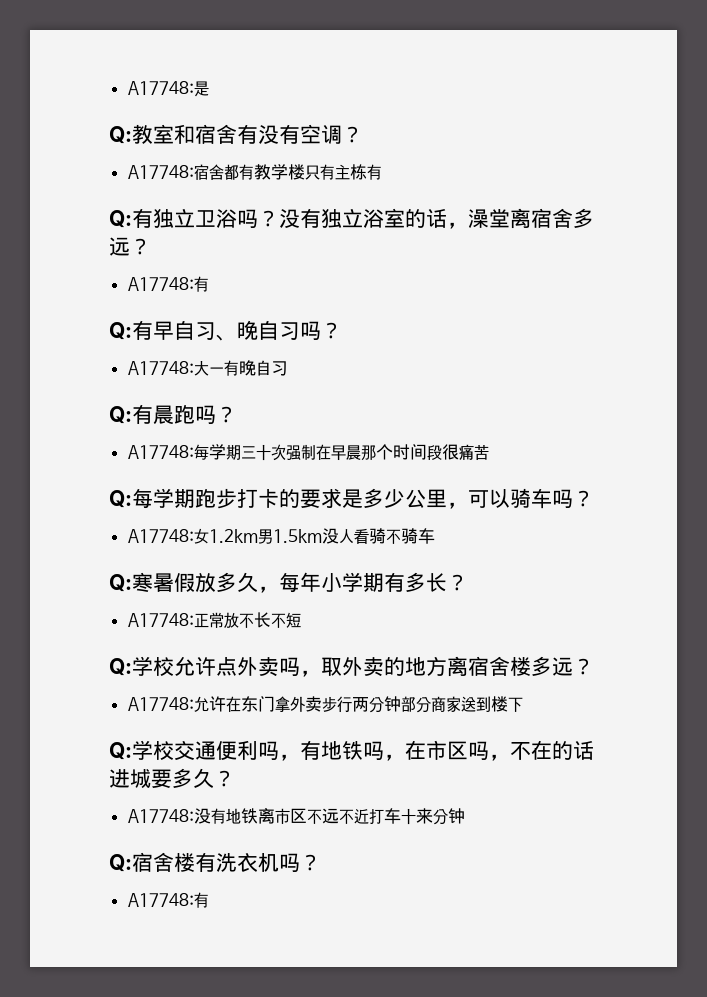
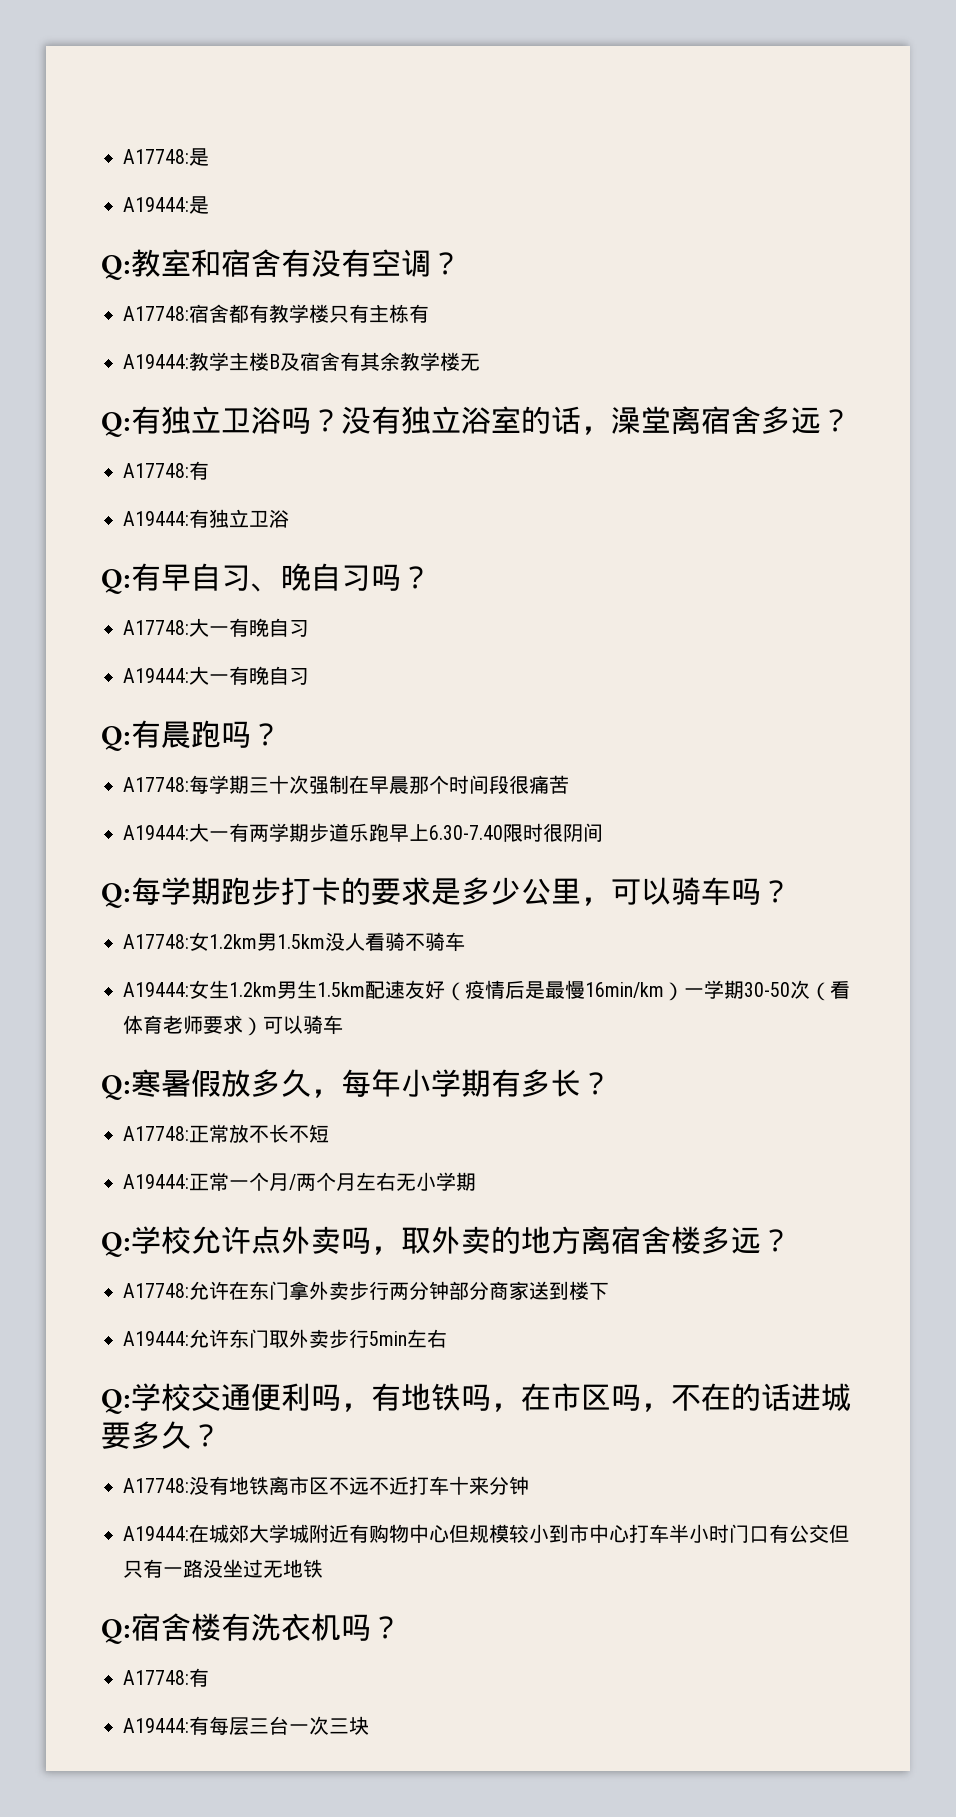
+ A19444:是
+ A19444:教学主楼B及宿舍有其余教学楼无
+ A19444:有独立卫浴
+ A19444:大一有晚自习
+ A19444:大一有两学期步道乐跑早上6.30-7.40限时很阴间
+ A19444:女生1.2km男生1.5km配速友好（疫情后是最慢16min/km）一学期30-50次（看体育老师要求）可以骑车
+ A19444:正常一个月/两个月左右无小学期
+ A19444:允许东门取外卖步行5min左右
+ A19444:在城郊大学城附近有购物中心但规模较小到市中心打车半小时门口有公交但只有一路没坐过无地铁
+ A19444:有每层三台一次三块

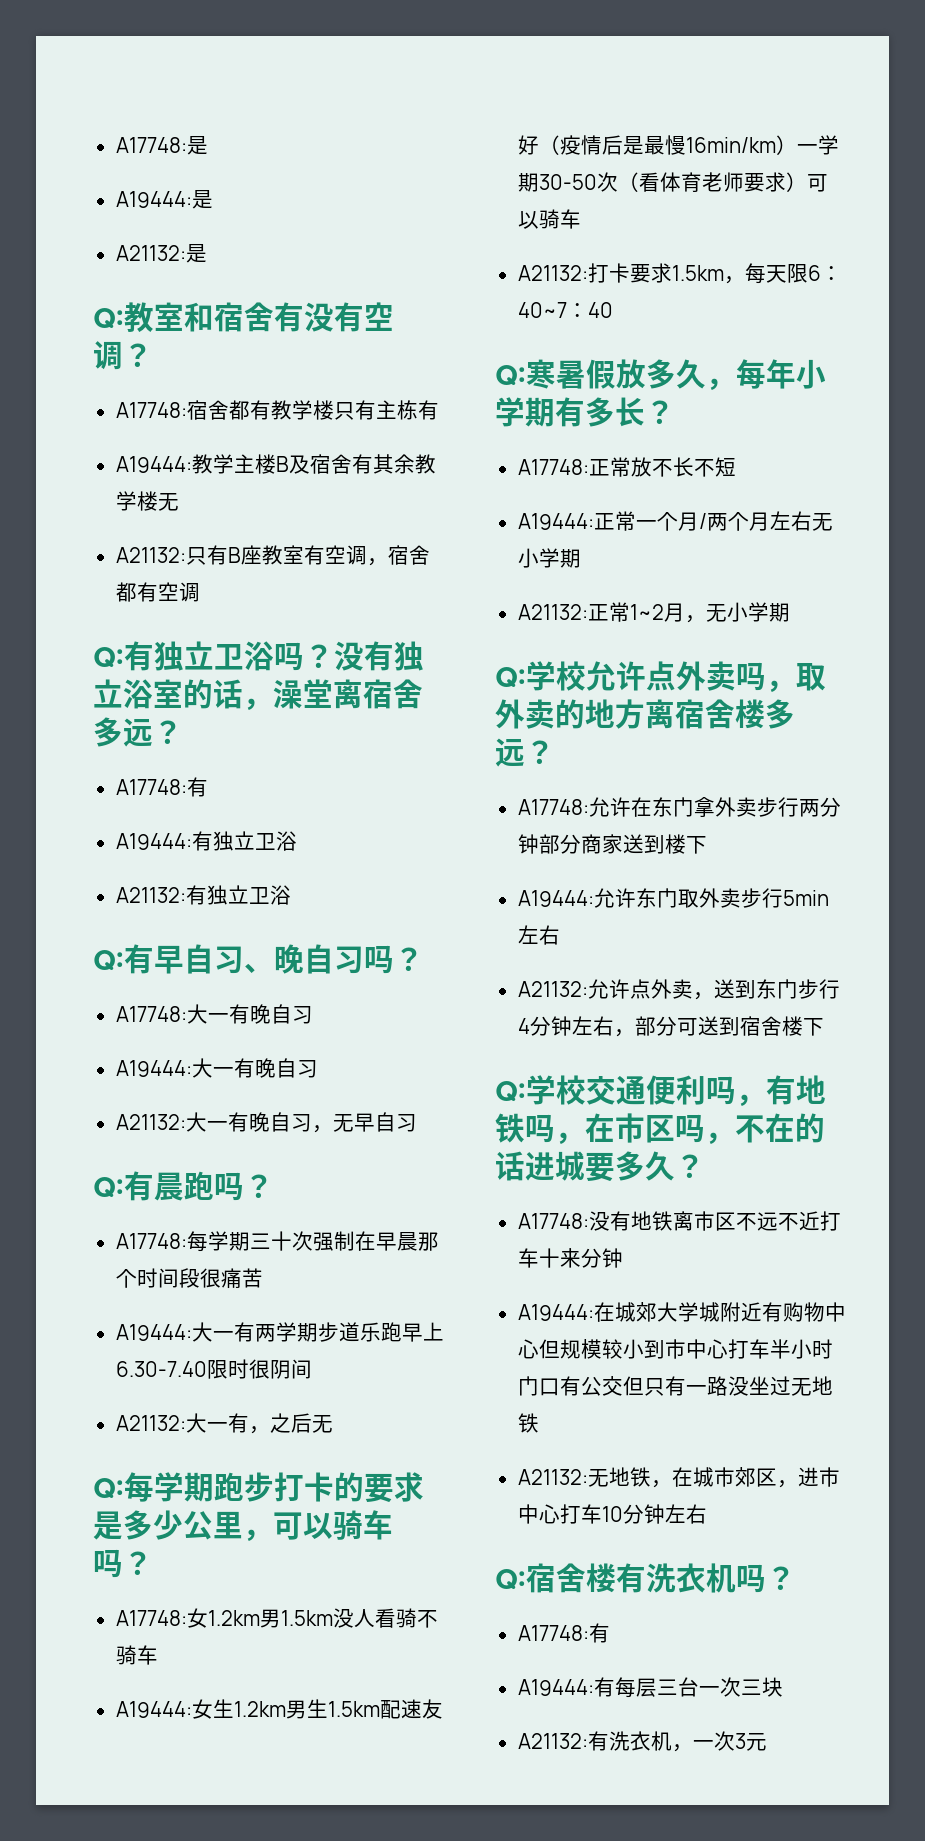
+ A21132:是
+ A21132:只有B座教室有空调，宿舍都有空调
+ A21132:有独立卫浴
+ A21132:大一有晚自习，无早自习
+ A21132:大一有，之后无
+ A21132:打卡要求1.5km，每天限6：40~7：40
+ A21132:正常1~2月，无小学期
+ A21132:允许点外卖，送到东门步行4分钟左右，部分可送到宿舍楼下
+ A21132:无地铁，在城市郊区，进市中心打车10分钟左右
+ A21132:有洗衣机，一次3元

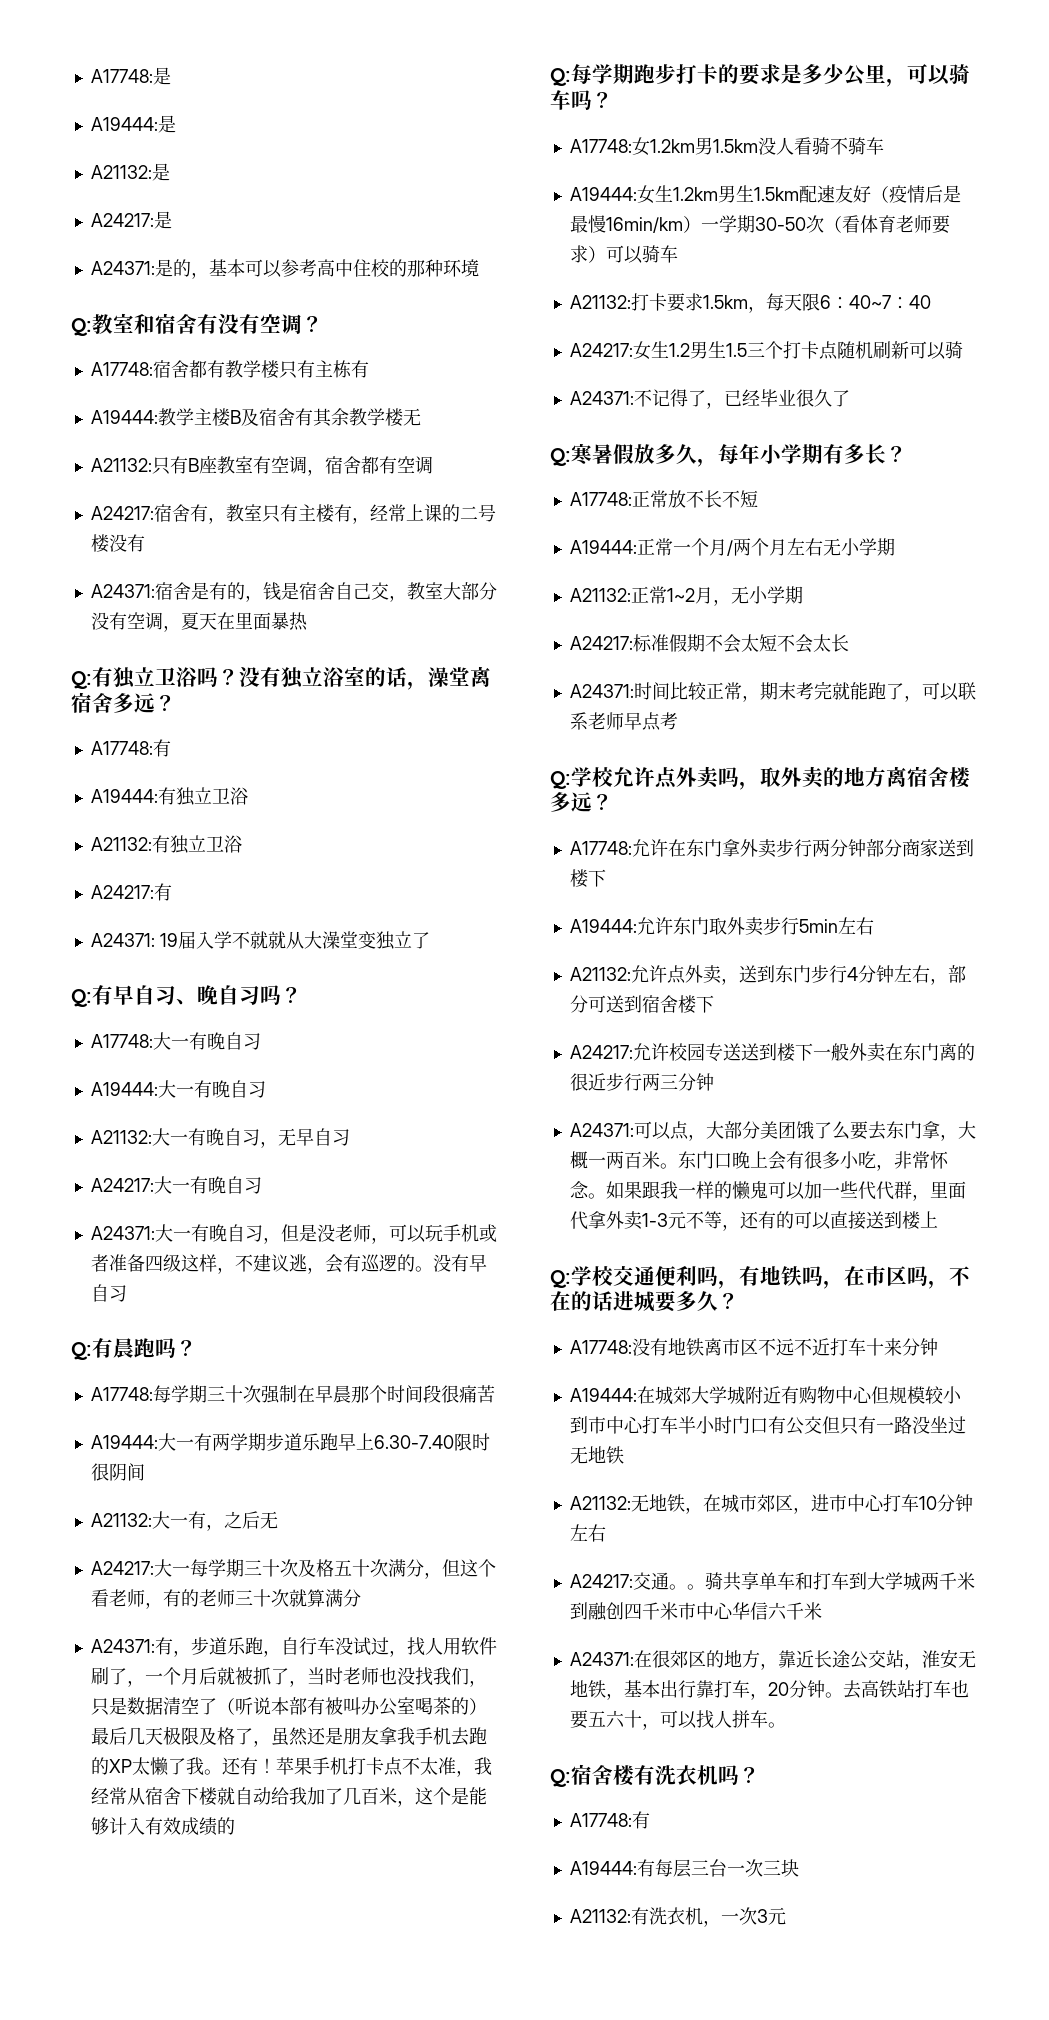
+ A24217:是
+ A24371:是的，基本可以参考高中住校的那种环境
+ A24217:宿舍有，教室只有主楼有，经常上课的二号楼没有
+ A24371:宿舍是有的，钱是宿舍自己交，教室大部分没有空调，夏天在里面暴热
+ A24217:有
+ A24371: 19届入学不就就从大澡堂变独立了
+ A24217:大一有晚自习
+ A24371:大一有晚自习，但是没老师，可以玩手机或者准备四级这样，不建议逃，会有巡逻的。没有早自习
+ A24217:大一每学期三十次及格五十次满分，但这个看老师，有的老师三十次就算满分
+ A24371:有，步道乐跑，自行车没试过，找人用软件刷了，一个月后就被抓了，当时老师也没找我们，只是数据清空了（听说本部有被叫办公室喝茶的）最后几天极限及格了，虽然还是朋友拿我手机去跑的XP太懒了我。还有！苹果手机打卡点不太准，我经常从宿舍下楼就自动给我加了几百米，这个是能够计入有效成绩的
+ A24217:女生1.2男生1.5三个打卡点随机刷新可以骑
+ A24371:不记得了，已经毕业很久了
+ A24217:标准假期不会太短不会太长
+ A24371:时间比较正常，期末考完就能跑了，可以联系老师早点考
+ A24217:允许校园专送送到楼下一般外卖在东门离的很近步行两三分钟
+ A24371:可以点，大部分美团饿了么要去东门拿，大概一两百米。东门口晚上会有很多小吃，非常怀念。如果跟我一样的懒鬼可以加一些代代群，里面代拿外卖1-3元不等，还有的可以直接送到楼上
+ A24217:交通。。骑共享单车和打车到大学城两千米到融创四千米市中心华信六千米
+ A24371:在很郊区的地方，靠近长途公交站，淮安无地铁，基本出行靠打车，20分钟。去高铁站打车也要五六十，可以找人拼车。

